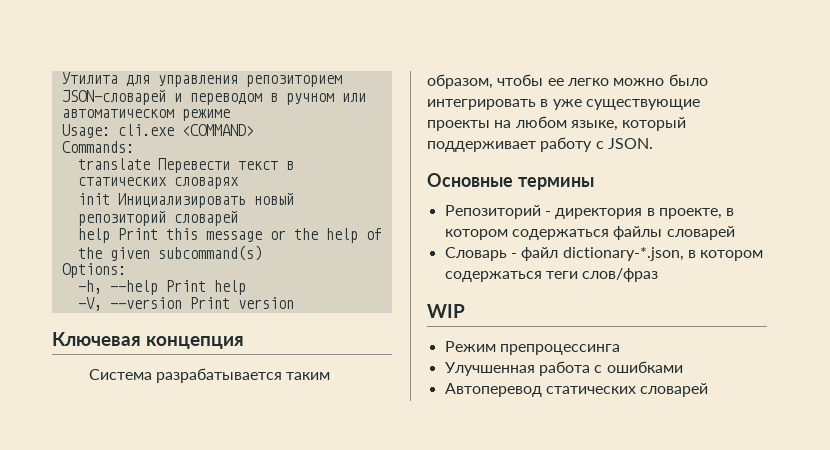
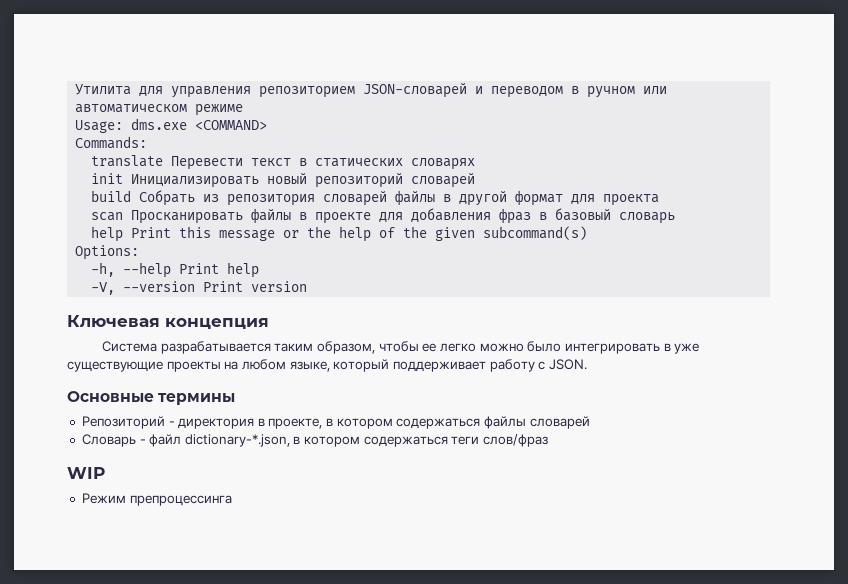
- Usage: cli.exe <COMMAND>
+ Usage: dms.exe <COMMAND>
+ build Собрать из репозитория словарей файлы в другой формат для проекта
+ scan Просканировать файлы в проекте для добавления фраз в базовый словарь
- Улучшенная работа с ошибками
- Автоперевод статических словарей

